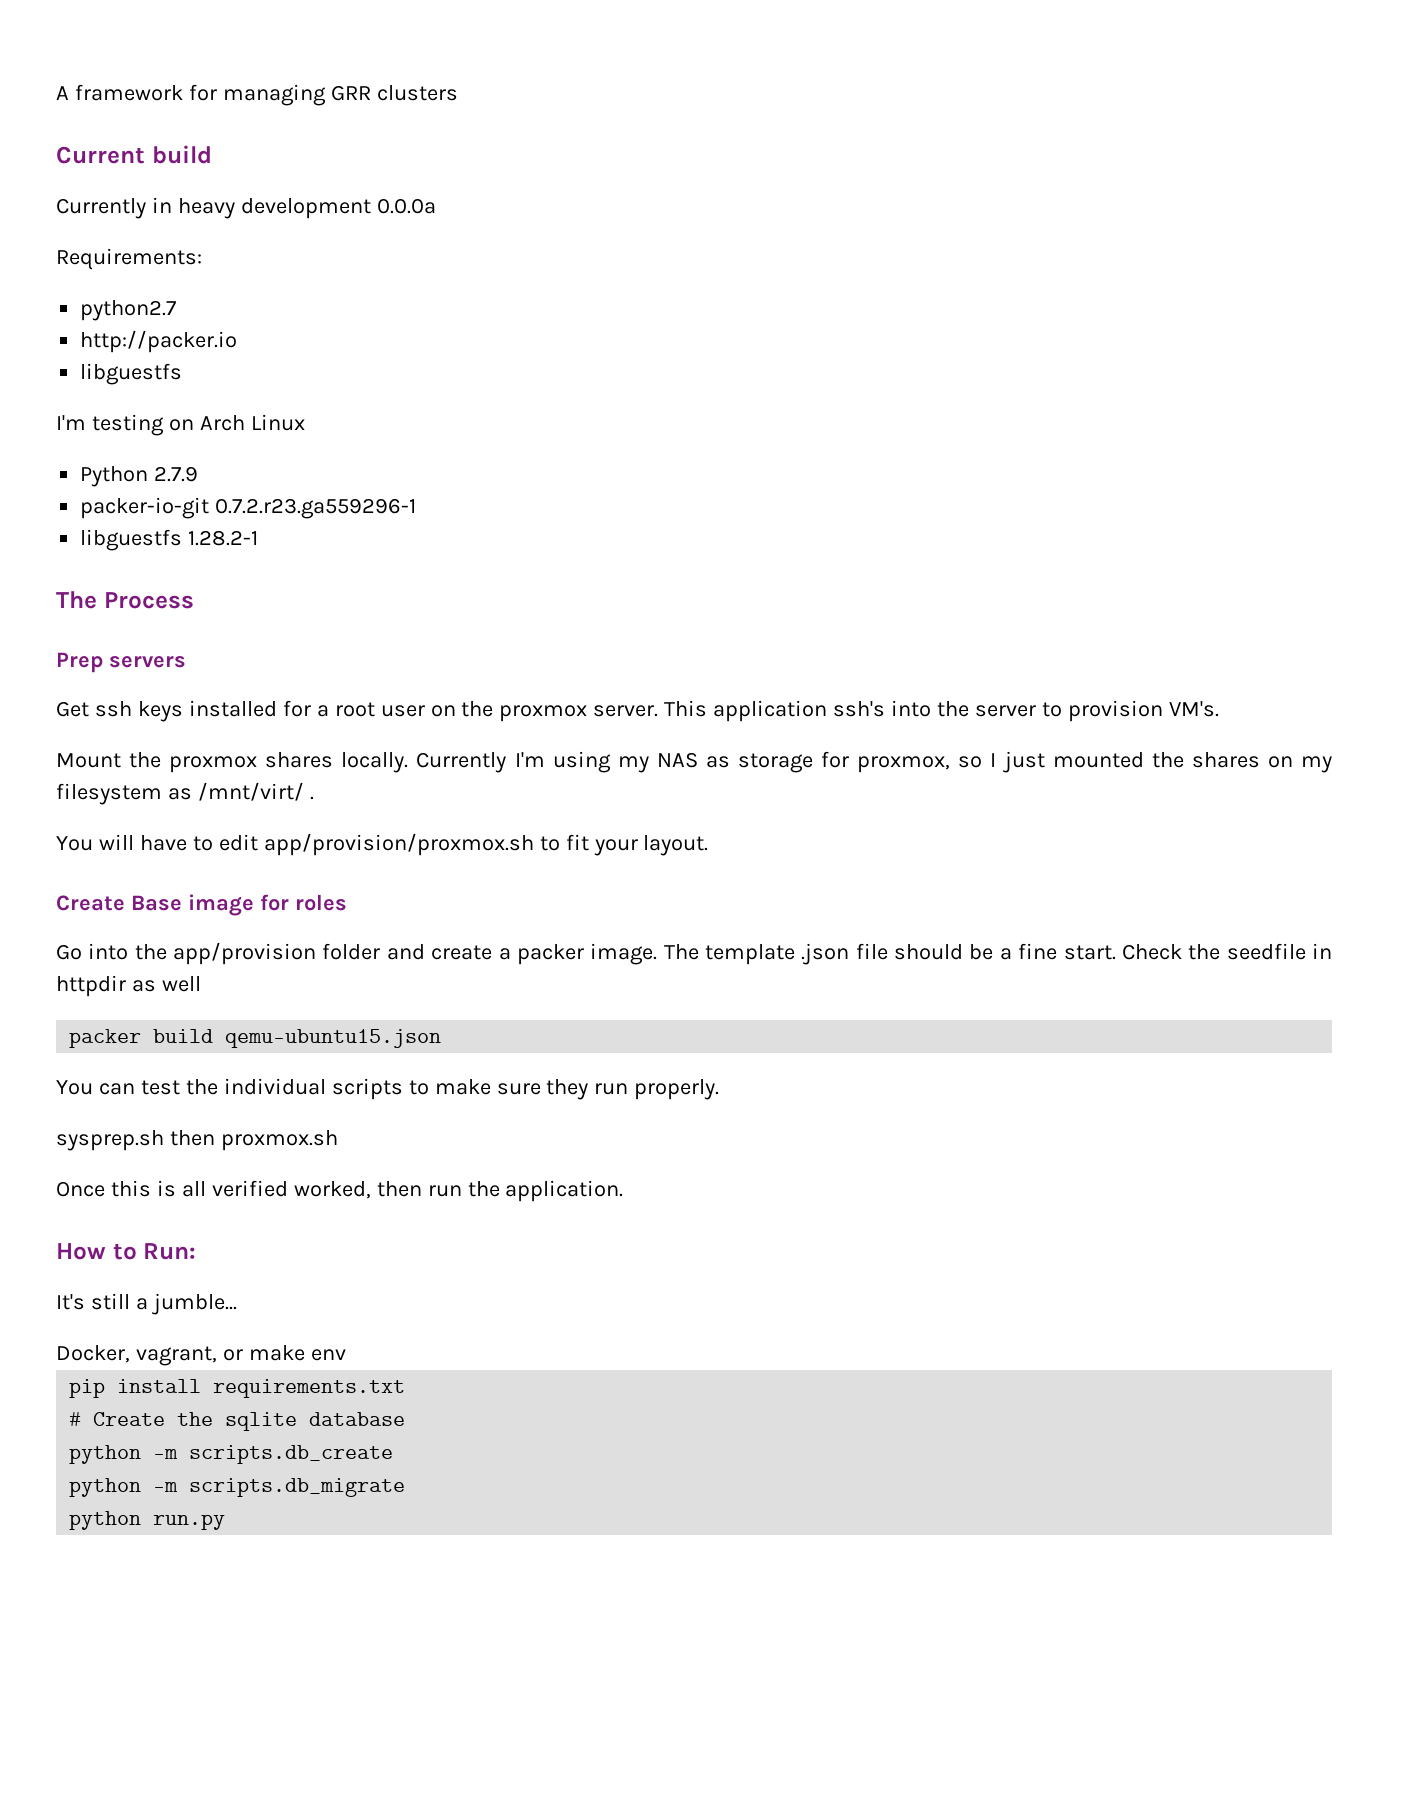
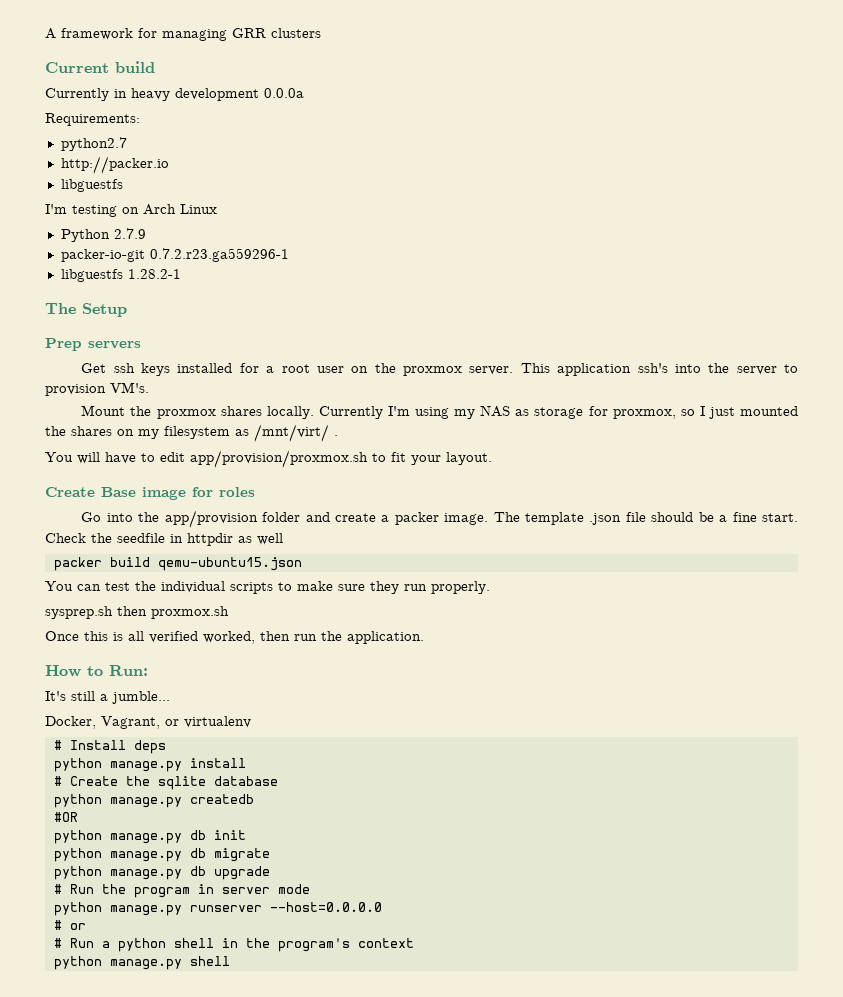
- The Process
+ The Setup
- Docker, vagrant, or make env
- pip install requirements.txt
+ Docker, Vagrant, or virtualenv
+ # Install deps
+ python manage.py install
- python -m scripts.db_create
- python -m scripts.db_migrate
- python run.py
+ python manage.py createdb
+ #OR
+ python manage.py db init
+ python manage.py db migrate
+ python manage.py db upgrade
+ # Run the program in server mode
+ python manage.py runserver --host=0.0.0.0
+ # or
+ # Run a python shell in the program's context
+ python manage.py shell

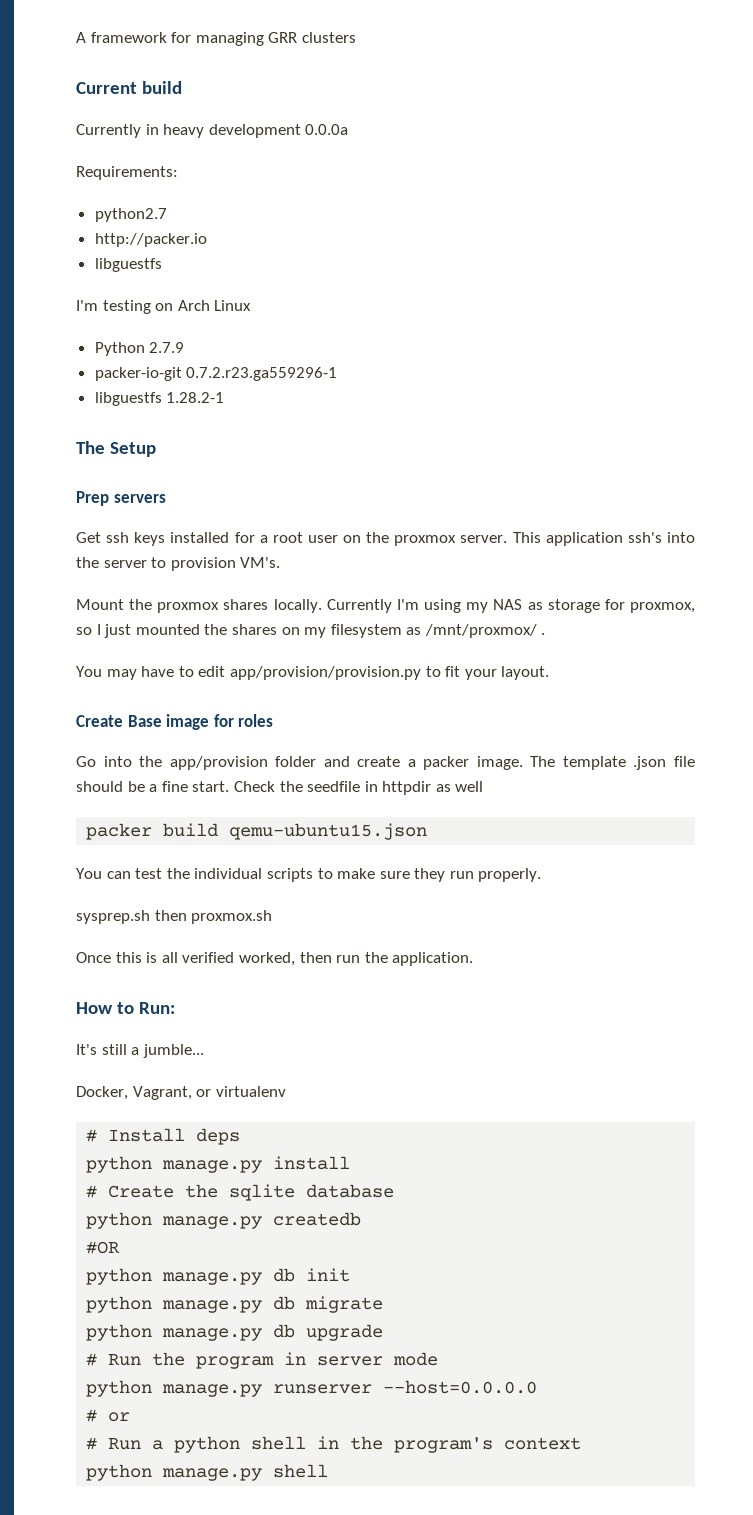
- Currently I'm using my NAS as storage for proxmox, so I just mounted the shares on my filesystem as /mnt/virt/ .
+ Currently I'm using my NAS as storage for proxmox, so I just mounted the shares on my filesystem as /mnt/proxmox/ .
- You will have to edit app/provision/proxmox.sh to fit your layout.
+ You may have to edit app/provision/provision.py to fit your layout.

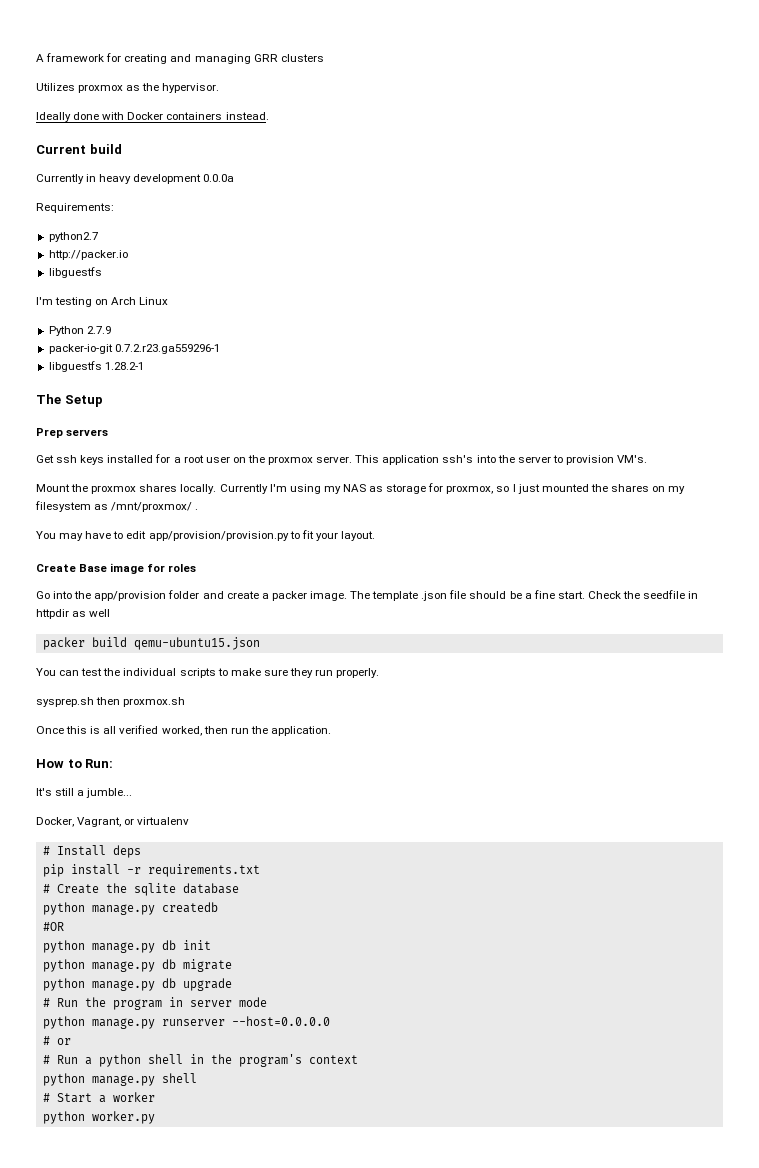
- A framework for managing GRR clusters
+ A framework for creating and managing GRR clusters
+ Utilizes proxmox as the hypervisor.
+ Ideally done with Docker containers instead.
- python manage.py install
+ pip install -r requirements.txt
+ # Start a worker
+ python worker.py

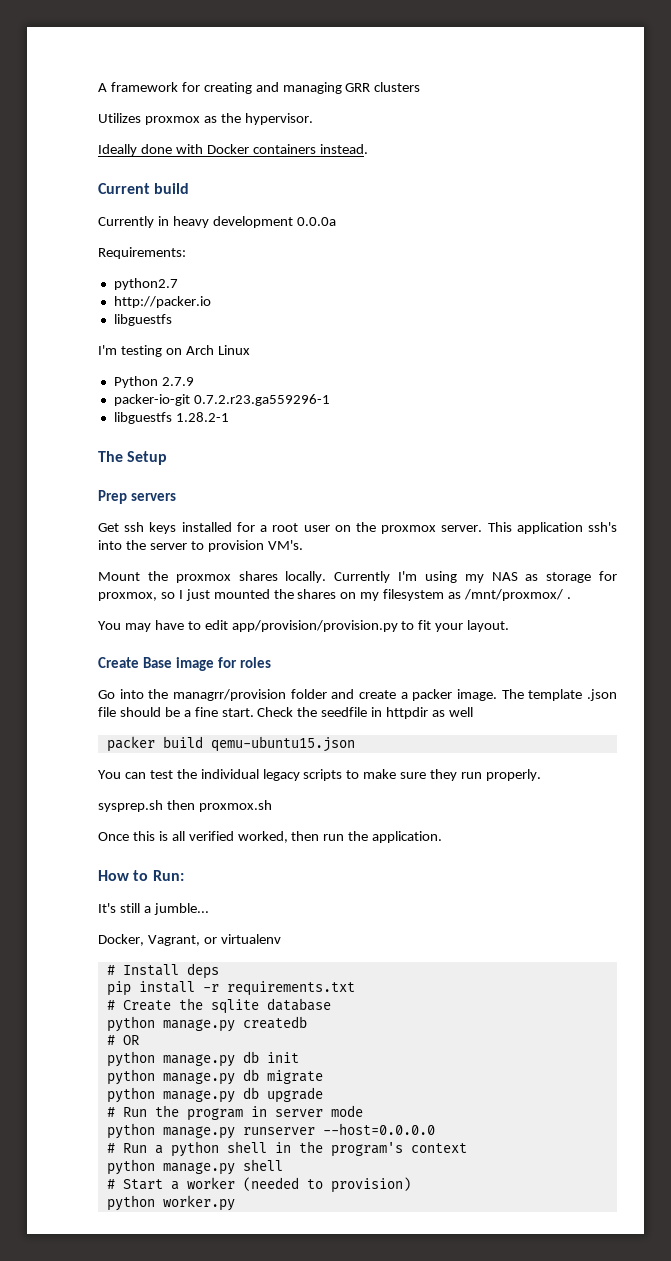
- Go into the app/provision folder and create a packer image.
+ Go into the managrr/provision folder and create a packer image.
- You can test the individual scripts to make sure they run properly.
+ You can test the individual legacy scripts to make sure they run properly.
- #OR
+ # OR
- # or
- # Start a worker
+ # Start a worker (needed to provision)

